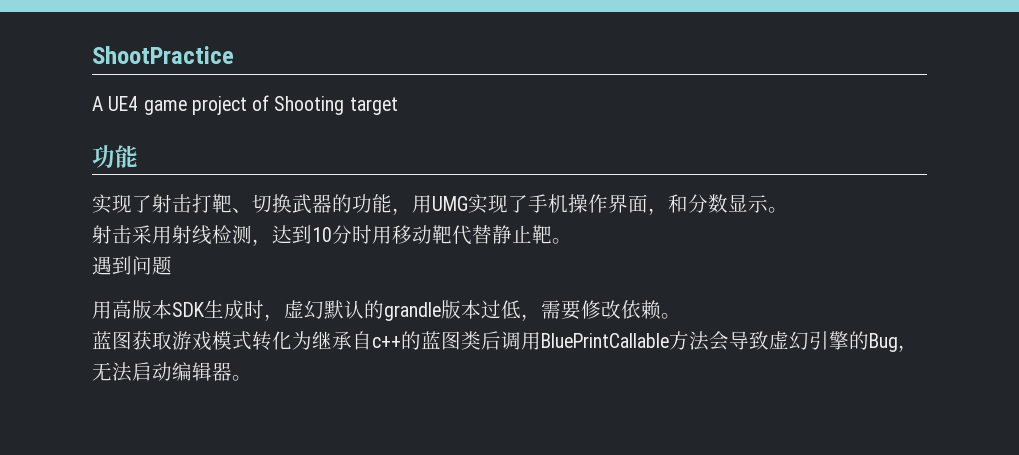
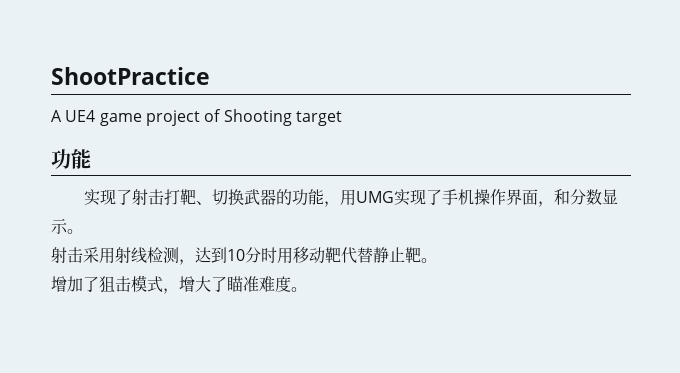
- 遇到问题
- 用高版本SDK生成时，虚幻默认的grandle版本过低，需要修改依赖。
- 蓝图获取游戏模式转化为继承自c++的蓝图类后调用BluePrintCallable方法会导致虚幻引擎的Bug，无法启动编辑器。
+ 增加了狙击模式，增大了瞄准难度。

